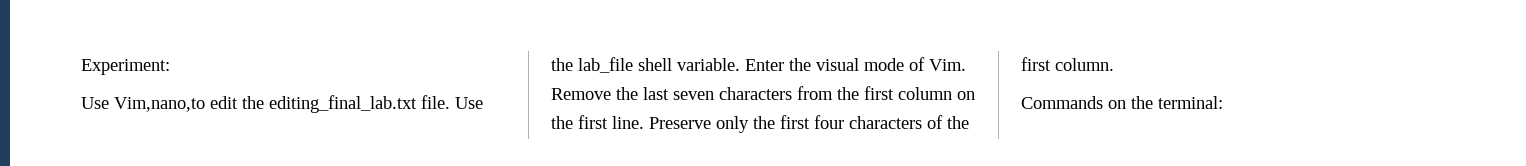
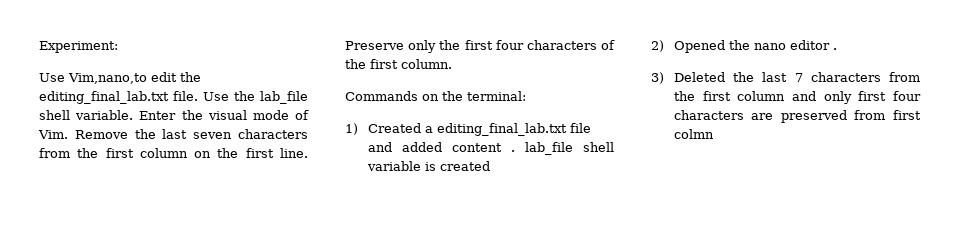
+ 1) Created a editing_final_lab.txt file and added content . lab_file shell variable is created
+ 2) Opened the nano editor .
+ 3) Deleted the last 7 characters from the first column and only first four characters are preserved from first colmn

